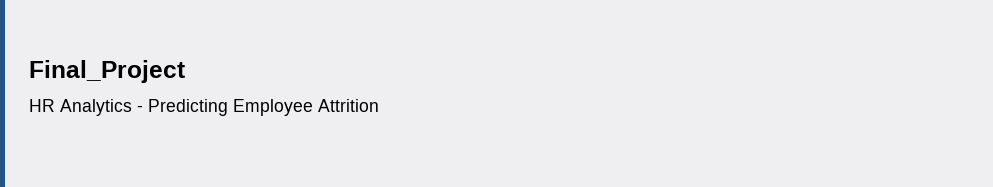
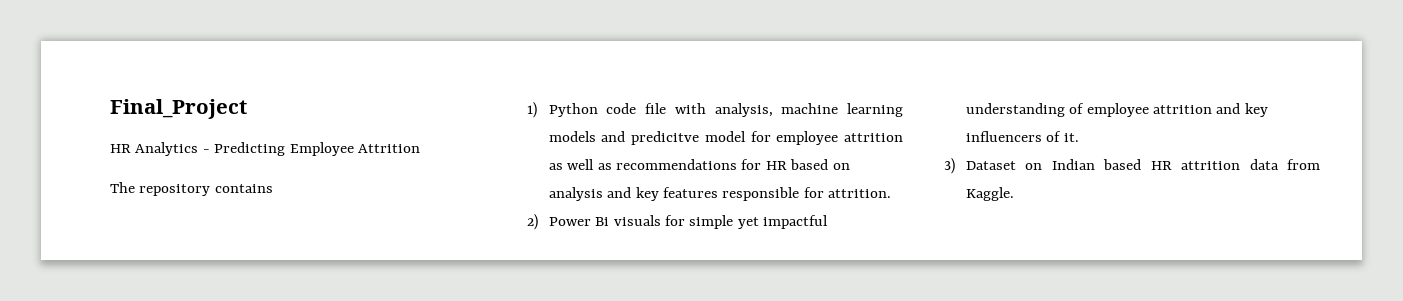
+ The repository contains
+ 1) Python code file with analysis, machine learning models and predicitve model for employee attrition as well as recommendations for HR based on analysis and key features responsible for attrition.
+ 2) Power Bi visuals for simple yet impactful understanding of employee attrition and key influencers of it.
+ 3) Dataset on Indian based HR attrition data from Kaggle.

